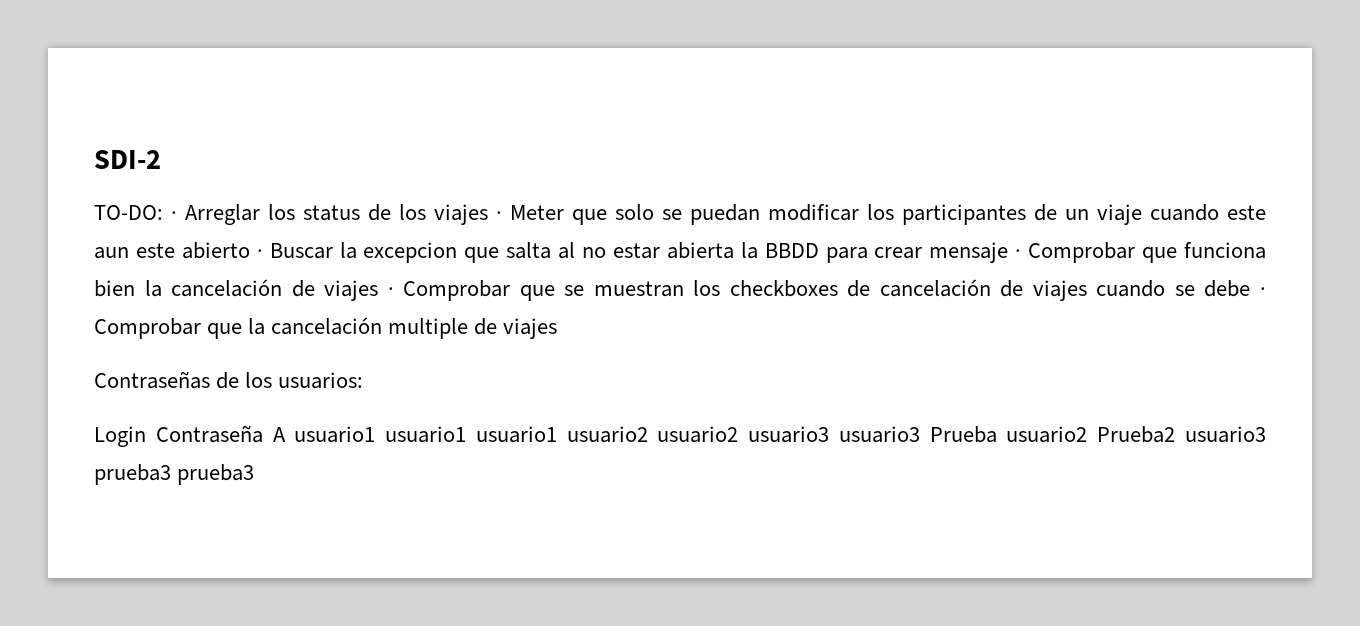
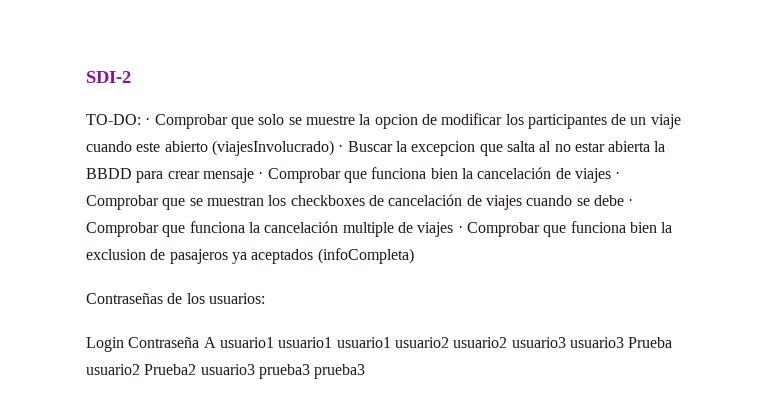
- TO-DO: · Arreglar los status de los viajes · Meter que solo se puedan modificar los participantes de un viaje cuando este aun este abierto · Buscar la excepcion que salta al no estar abierta la BBDD para crear mensaje · Comprobar que funciona bien la cancelación de viajes · Comprobar que se muestran los checkboxes de cancelación de viajes cuando se debe · Comprobar que la cancelación multiple de viajes
+ TO-DO: · Comprobar que solo se muestre la opcion de modificar los participantes de un viaje cuando este abierto (viajesInvolucrado) · Buscar la excepcion que salta al no estar abierta la BBDD para crear mensaje · Comprobar que funciona bien la cancelación de viajes · Comprobar que se muestran los checkboxes de cancelación de viajes cuando se debe · Comprobar que funciona la cancelación multiple de viajes · Comprobar que funciona bien la exclusion de pasajeros ya aceptados (infoCompleta)

